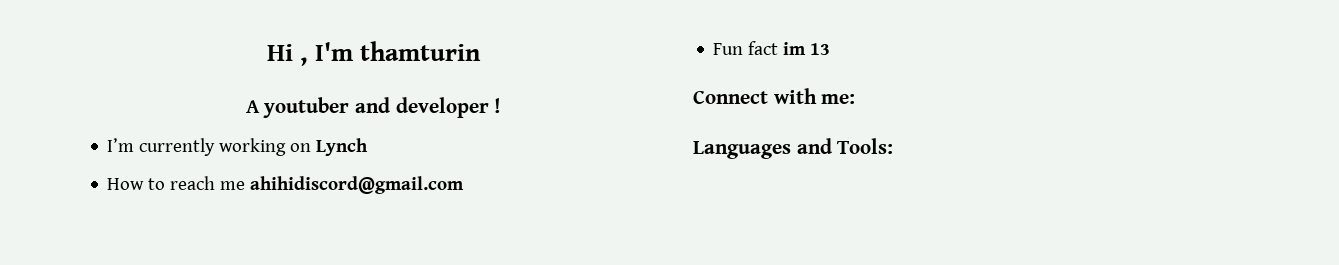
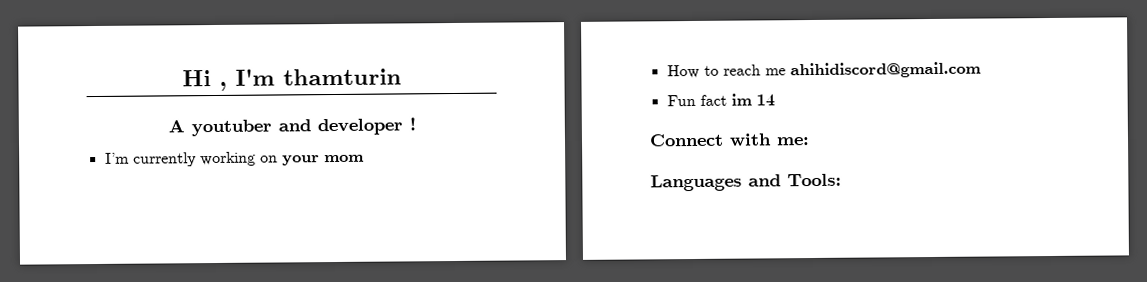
- I’m currently working on Lynch
+ I’m currently working on your mom
- Fun fact im 13
+ Fun fact im 14

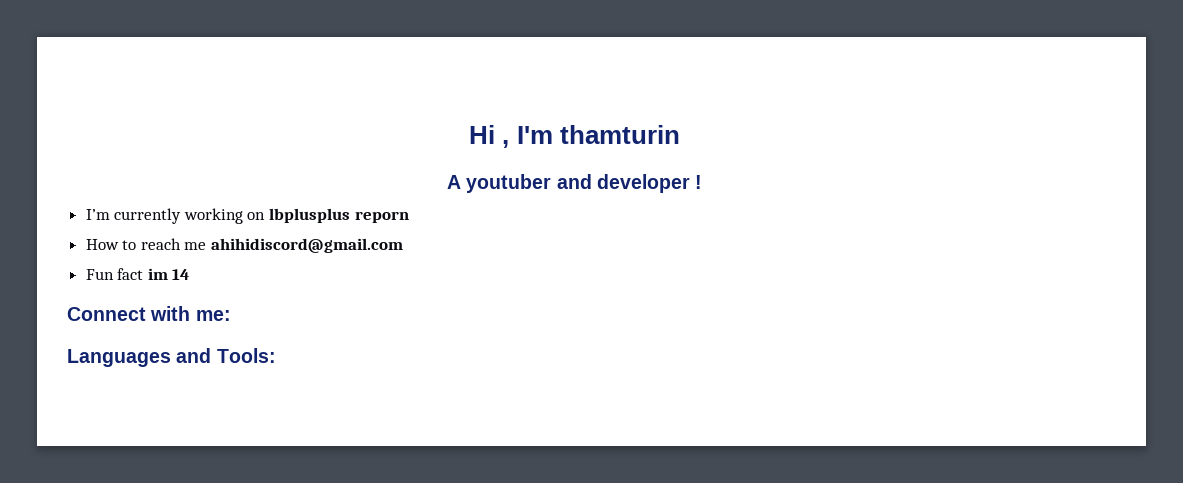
- I’m currently working on your mom
+ I’m currently working on lbplusplus reporn

